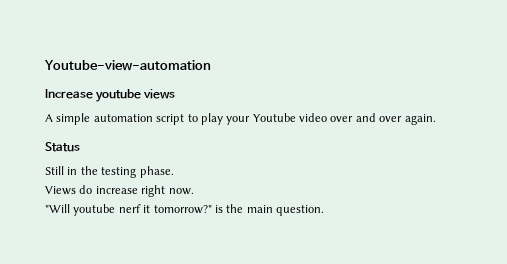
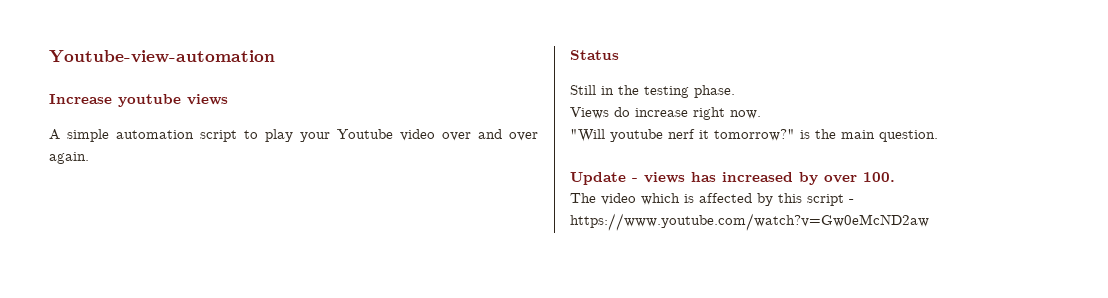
+ Update - views has increased by over 100.
+ The video which is affected by this script - https://www.youtube.com/watch?v=Gw0eMcND2aw

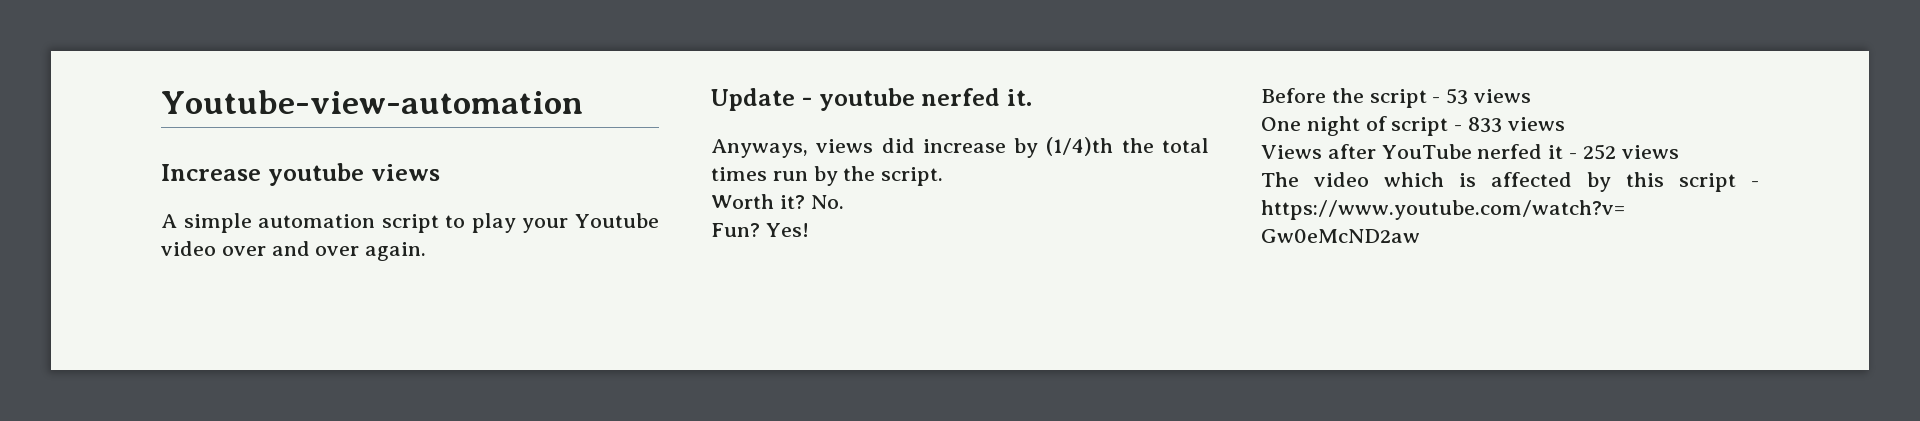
- Status
- Still in the testing phase.
- Views do increase right now.
- "Will youtube nerf it tomorrow?" is the main question.
- Update - views has increased by over 100.
+ Update - youtube nerfed it.
+ Anyways, views did increase by (1/4)th the total times run by the script.
+ Worth it? No.
+ Fun? Yes!
+ Before the script - 53 views
+ One night of script - 833 views
+ Views after YouTube nerfed it - 252 views

